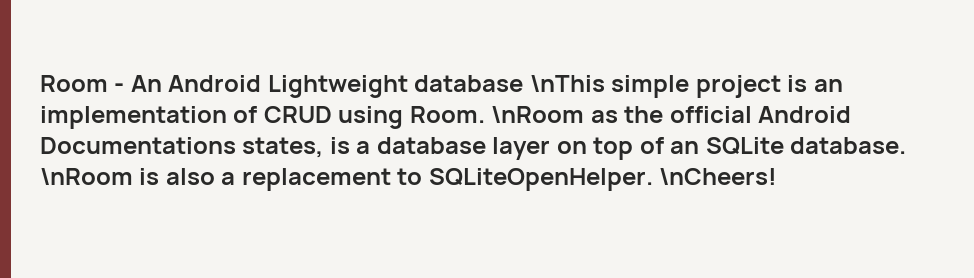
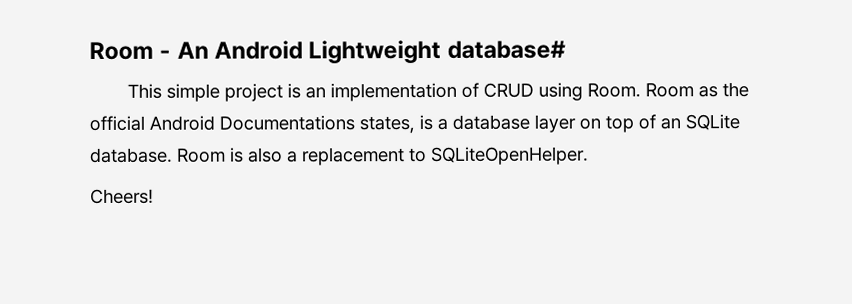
- Room - An Android Lightweight database \nThis simple project is an implementation of CRUD using Room.
+ Room - An Android Lightweight database#
+ This simple project is an implementation of CRUD using Room.
- \nRoom as the official Android Documentations states, is a database layer on top of an SQLite database.
+ Room as the official Android Documentations states, is a database layer on top of an SQLite database.
- \nRoom is also a replacement to SQLiteOpenHelper. \nCheers!
+ Room is also a replacement to SQLiteOpenHelper.
+ Cheers!

